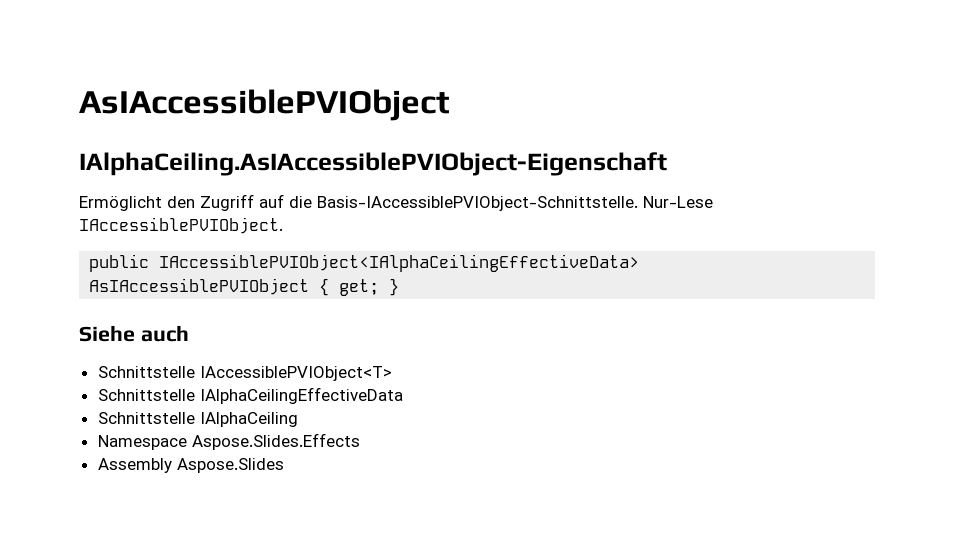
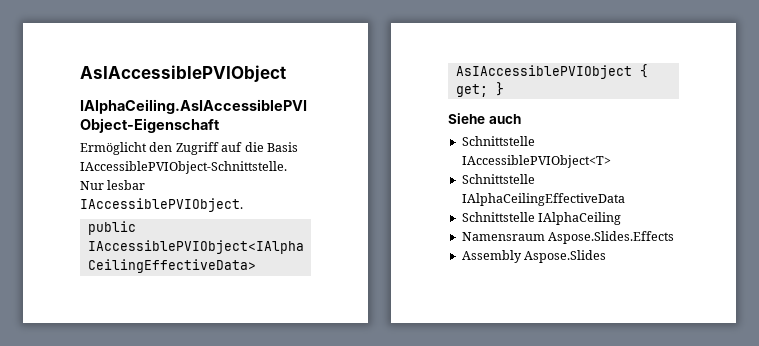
- Ermöglicht den Zugriff auf die Basis-IAccessiblePVIObject-Schnittstelle. Nur-Lese IAccessiblePVIObject.
+ Ermöglicht den Zugriff auf die Basis IAccessiblePVIObject-Schnittstelle. Nur lesbar IAccessiblePVIObject.
- Namespace Aspose.Slides.Effects
+ Namensraum Aspose.Slides.Effects

